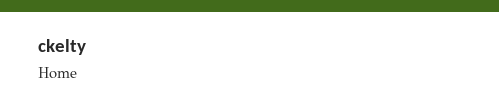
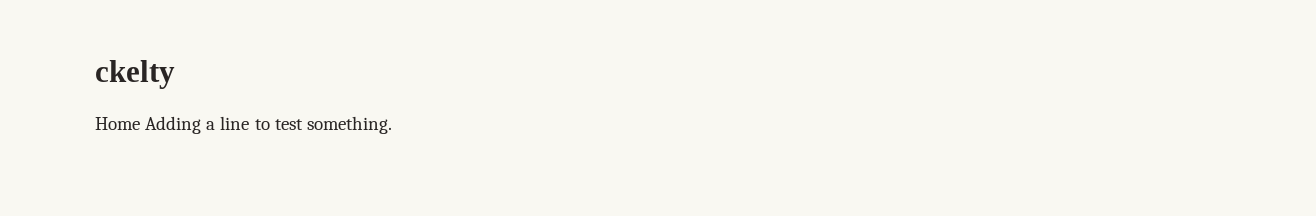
- Home
+ Home Adding a line to test something.

